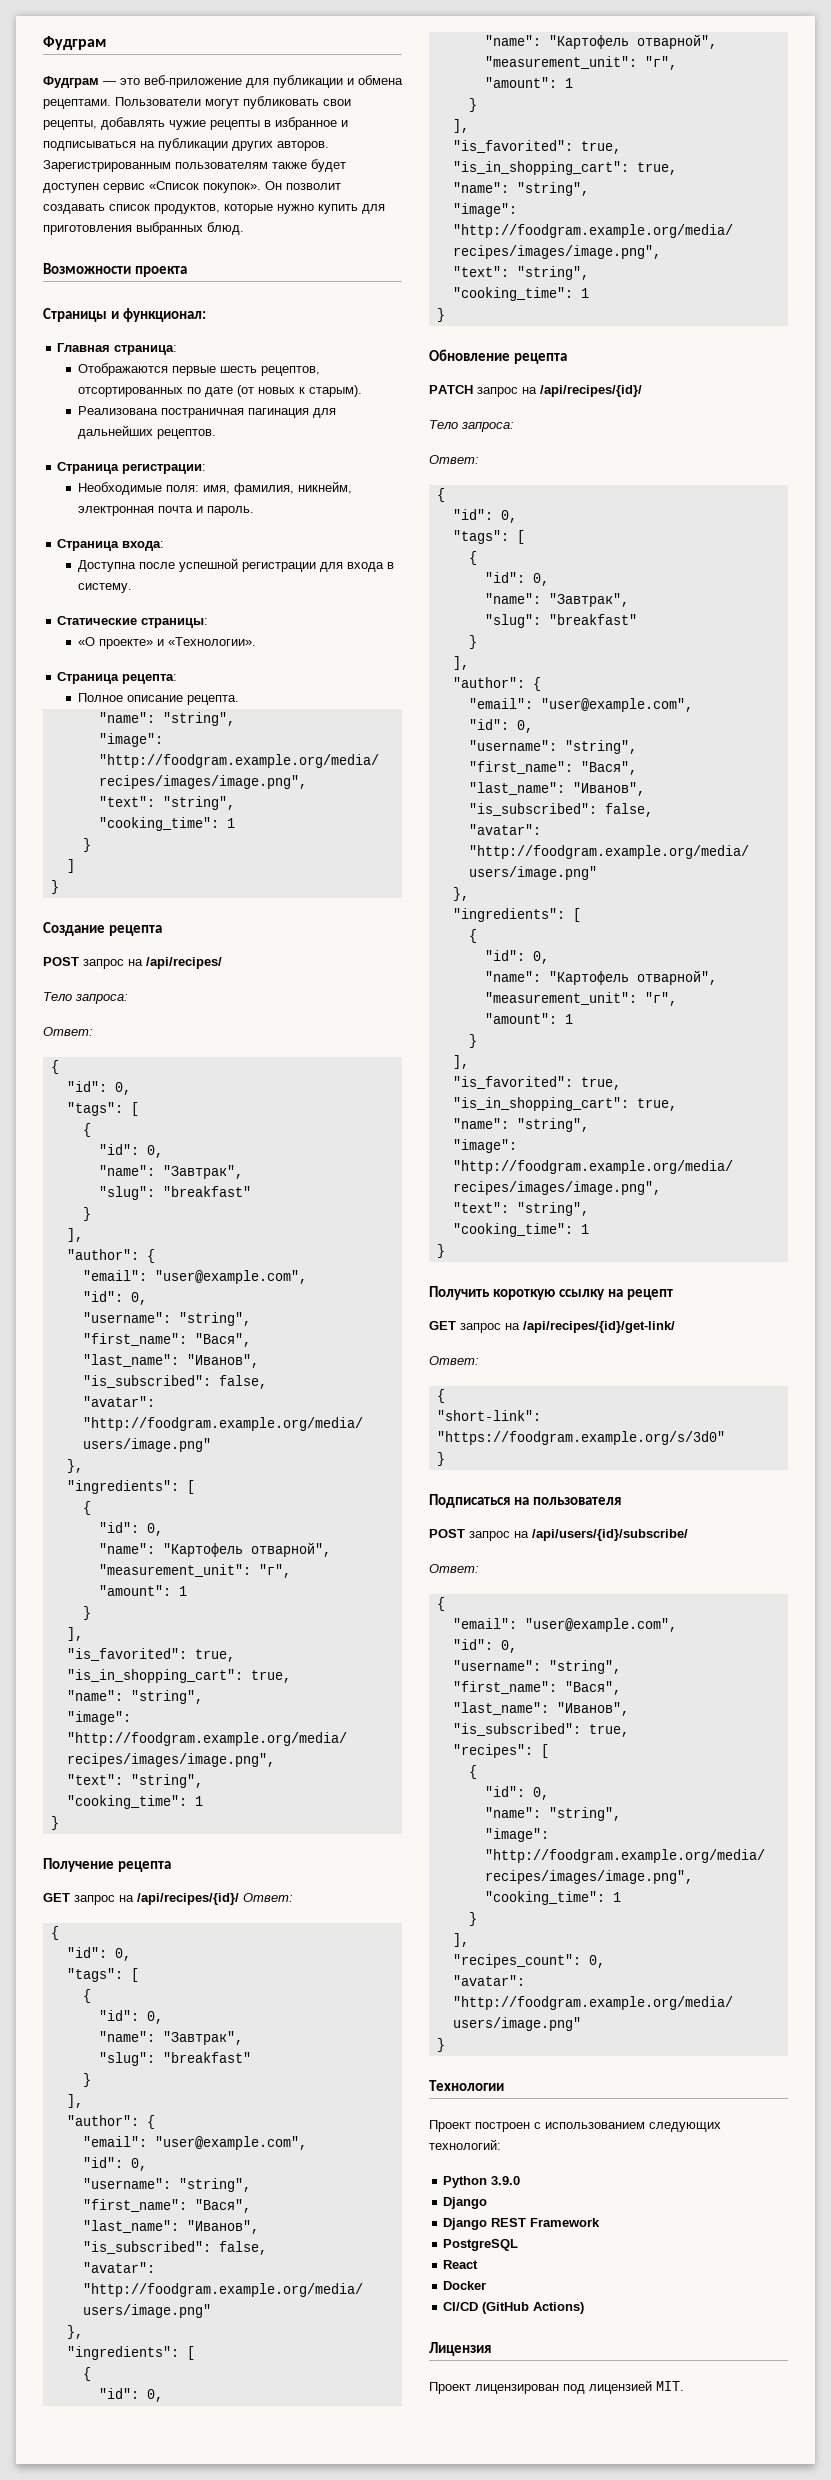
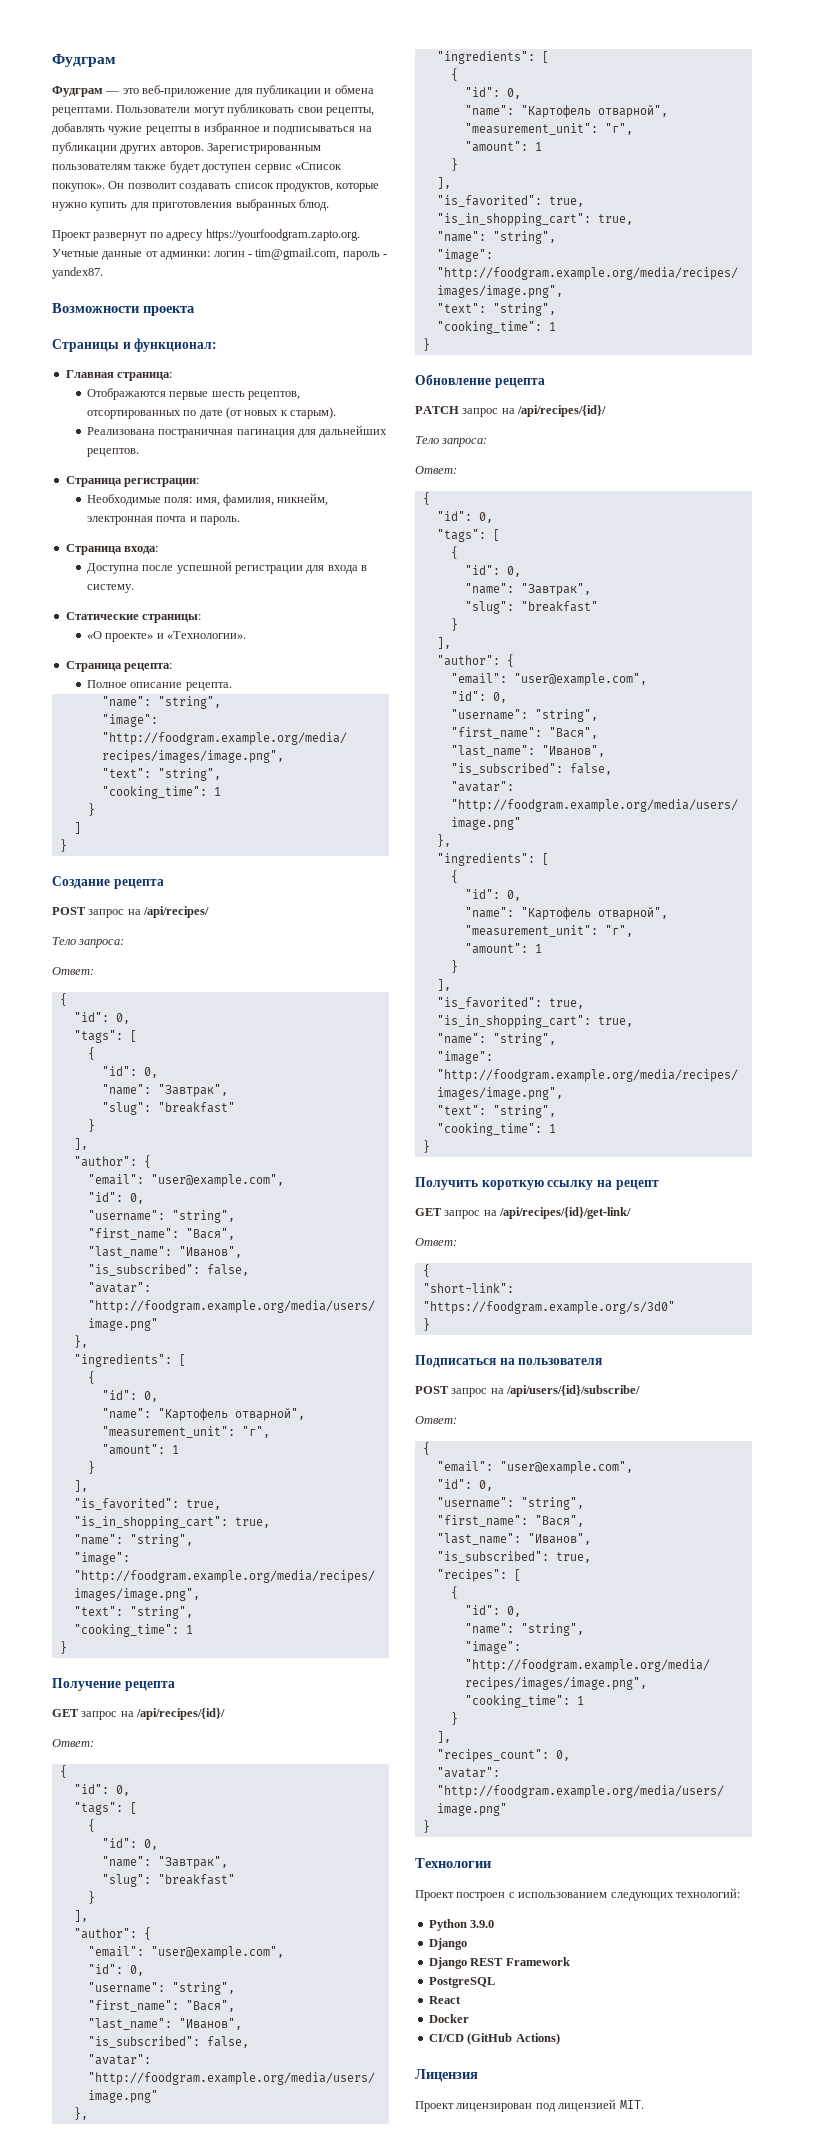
+ Проект развернут по адресу https://yourfoodgram.zapto.org. Учетные данные от админки: логин - tim@gmail.com, пароль - yandex87.
- GET запрос на /api/recipes/{id}/ Ответ:
+ GET запрос на /api/recipes/{id}/
+ Ответ:

